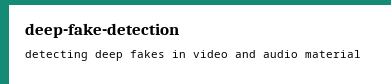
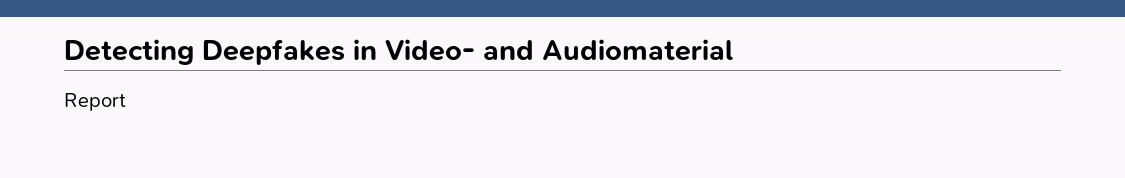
- deep-fake-detection
- detecting deep fakes in video and audio material
+ Detecting Deepfakes in Video- and Audiomaterial
+ Report

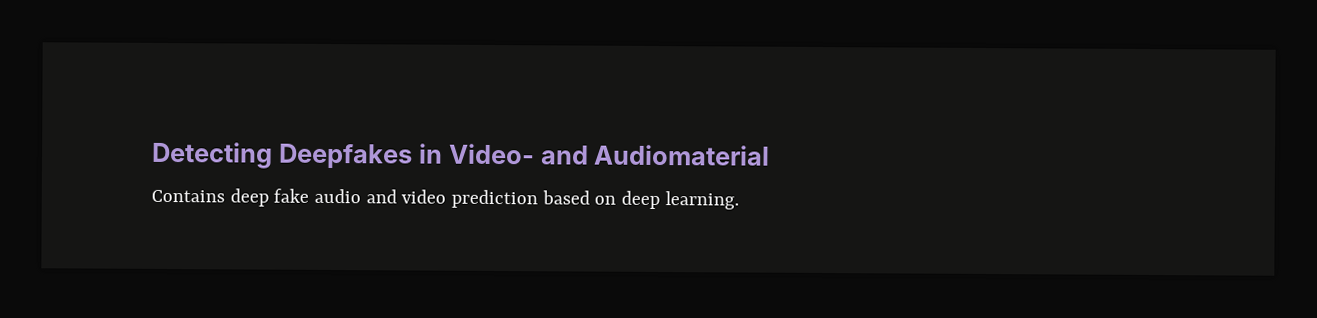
- Report
+ Contains deep fake audio and video prediction based on deep learning.

